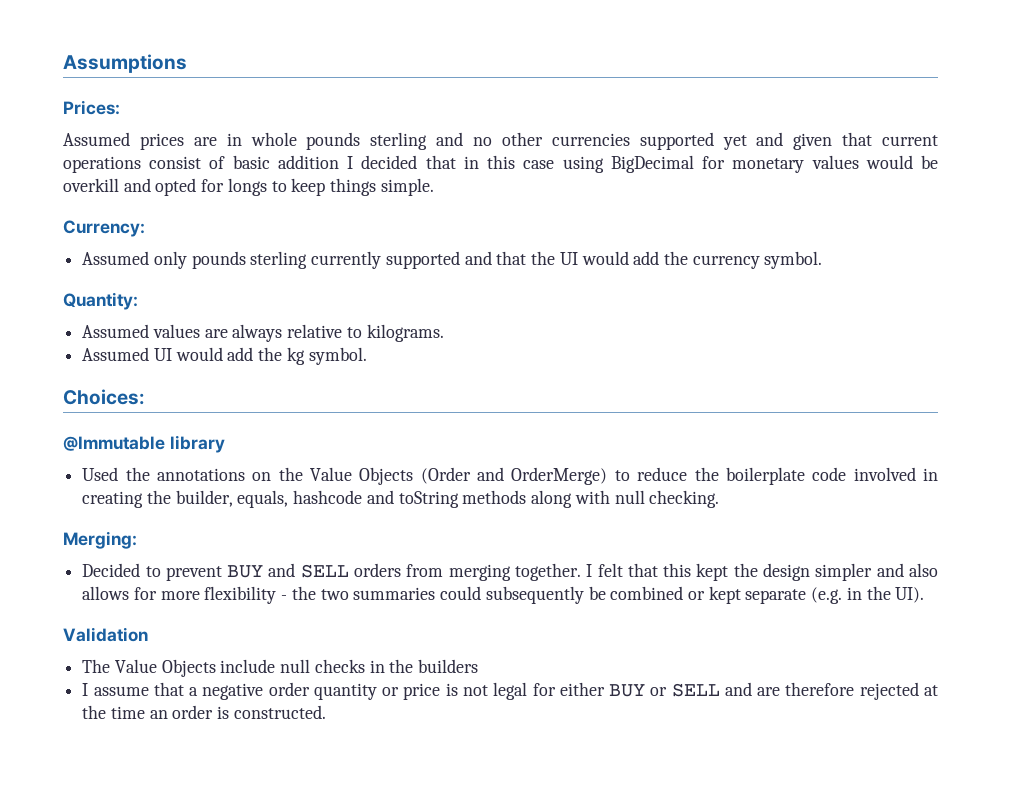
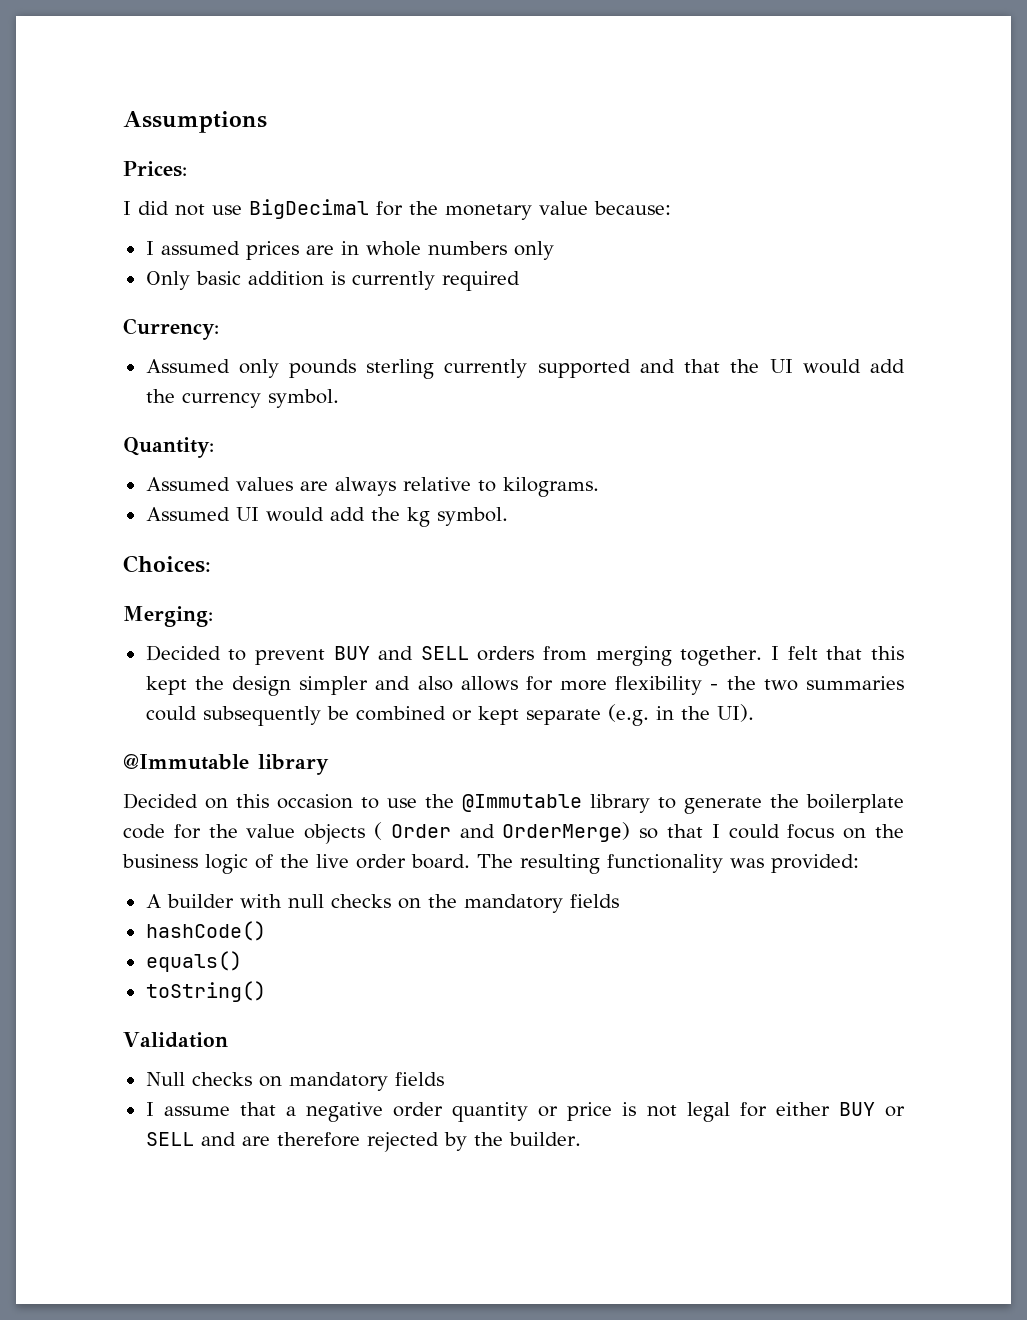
- Assumed prices are in whole pounds sterling and no other currencies supported yet and given that current operations consist of basic addition I decided that in this case using BigDecimal for monetary values would be overkill and opted for longs to keep things simple.
+ I did not use BigDecimal for the monetary value because:
+ I assumed prices are in whole numbers only
+ Only basic addition is currently required
- @Immutable library
- Used the annotations on the Value Objects (Order and OrderMerge) to reduce the boilerplate code involved in creating the builder, equals, hashcode and toString methods along with null checking.
  I felt that this kept the design simpler and also allows for more flexibility - the two summaries could subsequently be combined or kept separate (e.g. in the UI).
+ @Immutable library
+ Decided on this occasion to use the @Immutable library to generate the boilerplate code for the value objects ( Order and OrderMerge) so that I could focus on the business logic of the live order board. The resulting functionality was provided:
+ A builder with null checks on the mandatory fields
+ hashCode()
+ equals()
+ toString()
  Validation
- The Value Objects include null checks in the builders
+ Null checks on mandatory fields
- I assume that a negative order quantity or price is not legal for either BUY or SELL and are therefore rejected at the time an order is constructed.
+ I assume that a negative order quantity or price is not legal for either BUY or SELL and are therefore rejected by the builder.

